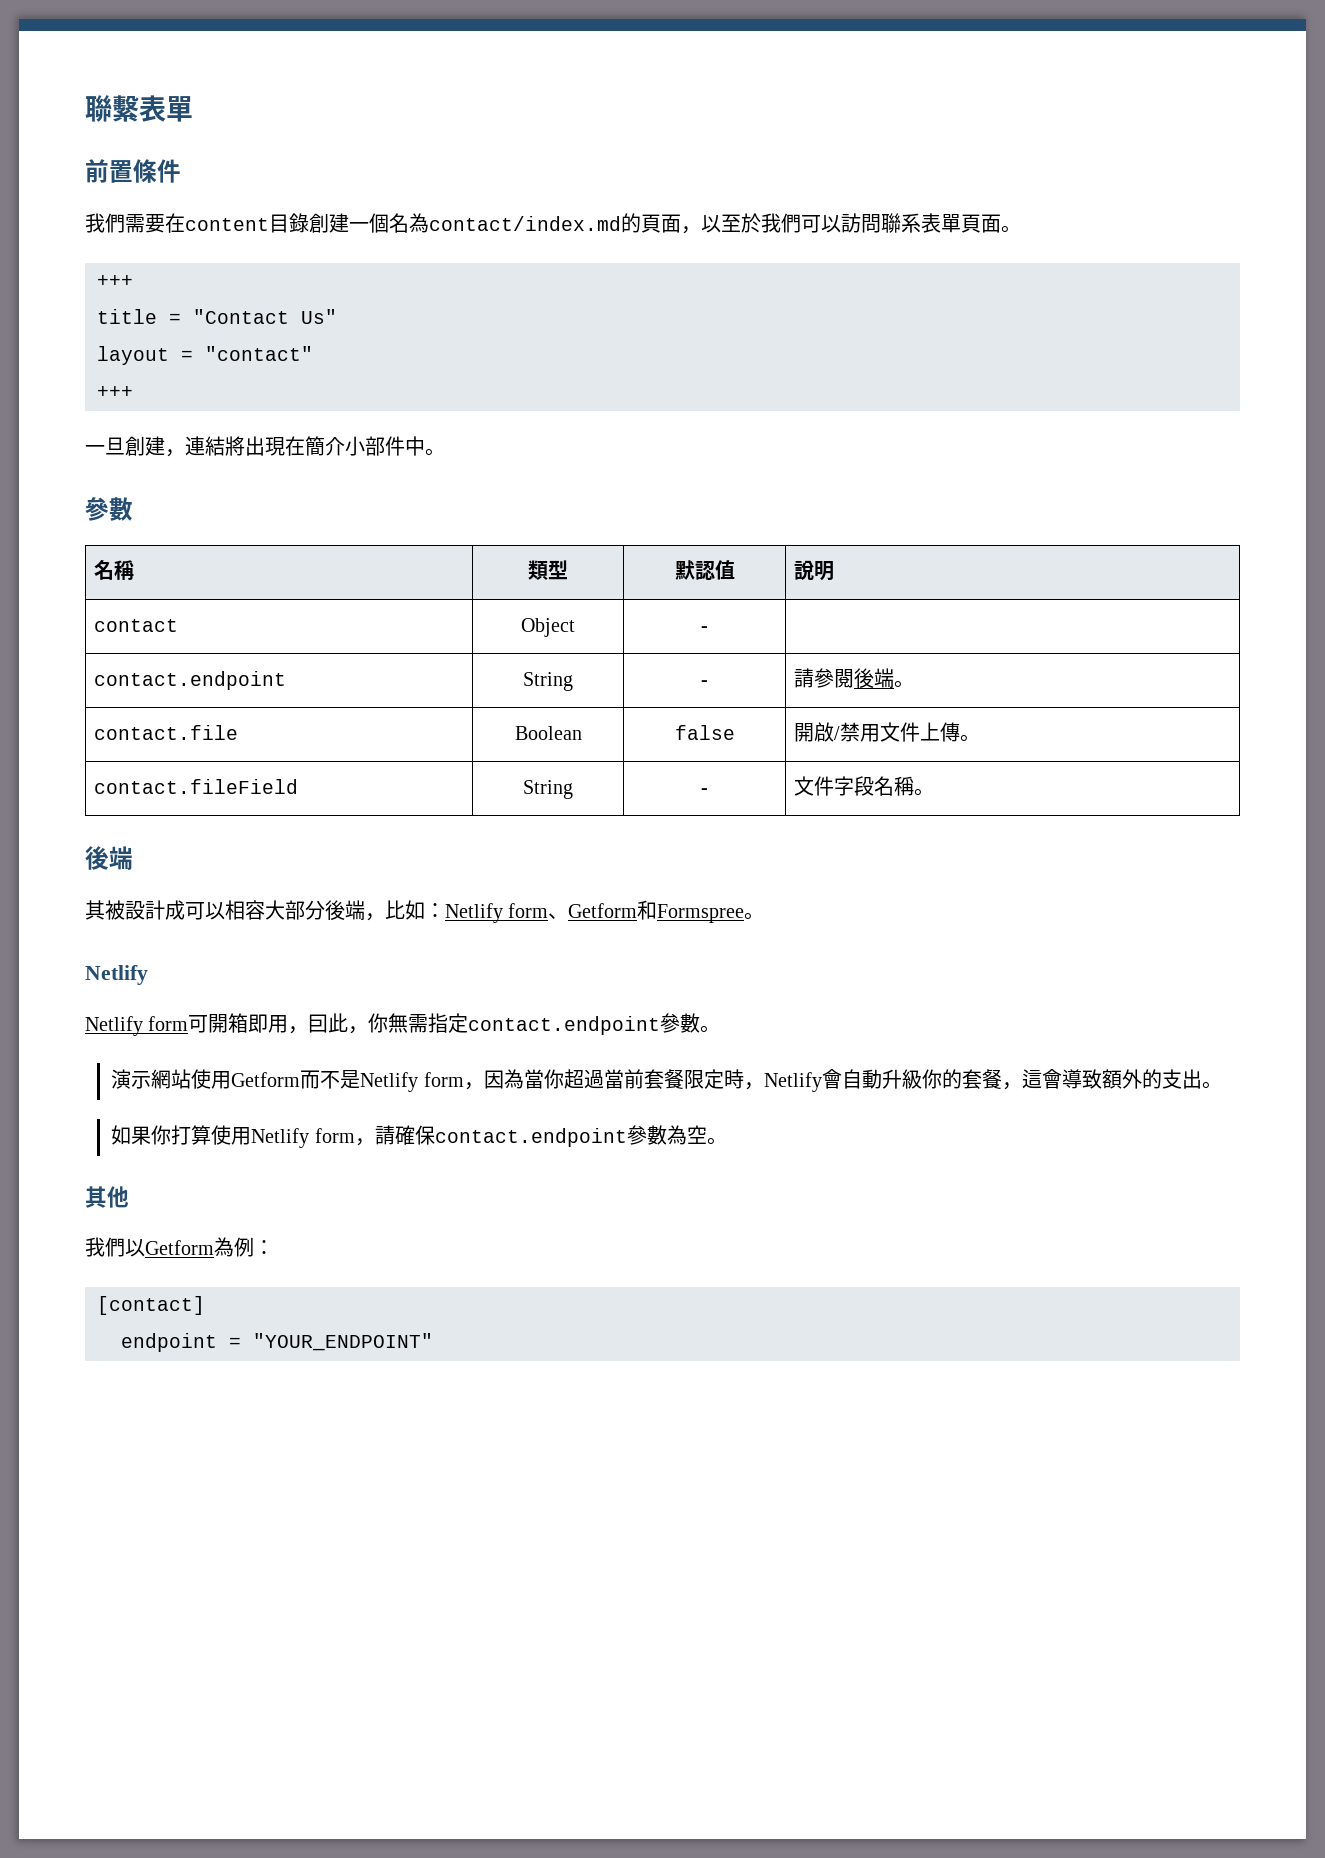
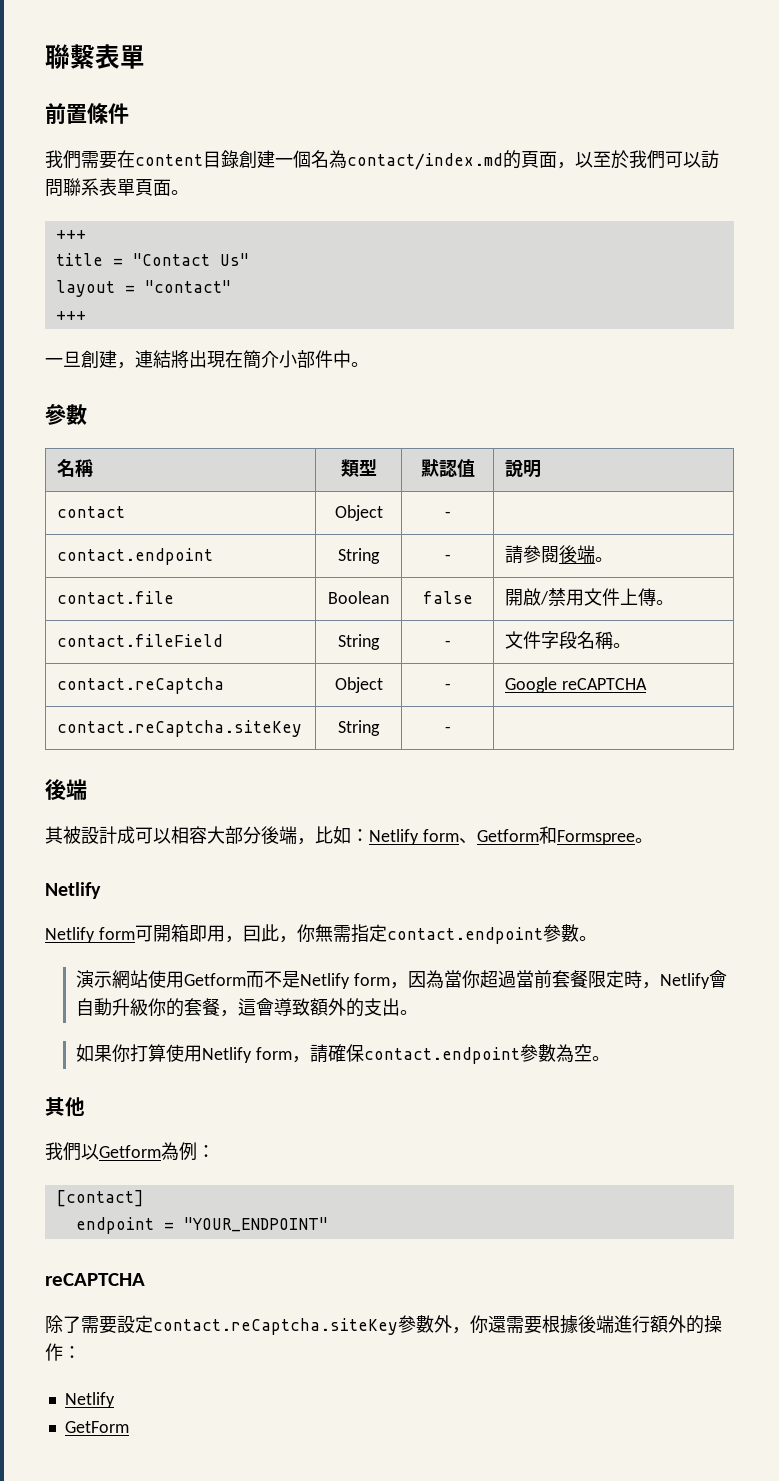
+ contact.reCaptcha | Object | - | Google reCAPTCHA
+ contact.reCaptcha.siteKey | String | - |
  endpoint = "YOUR_ENDPOINT"
+ reCAPTCHA
+ 除了需要設定contact.reCaptcha.siteKey參數外，你還需要根據後端進行額外的操作：
+ Netlify
+ GetForm

